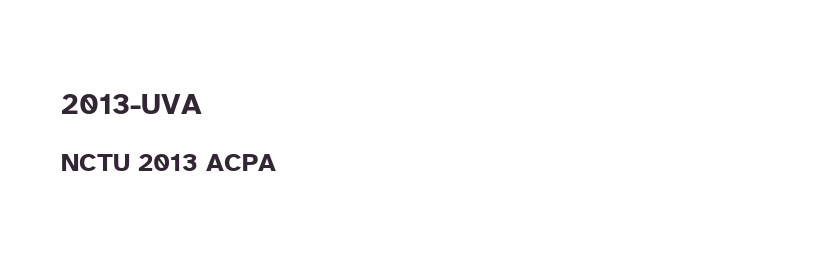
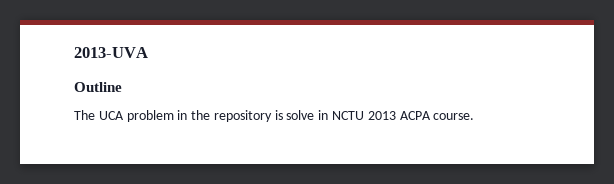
- NCTU 2013 ACPA
+ Outline
+ The UCA problem in the repository is solve in NCTU 2013 ACPA course.

